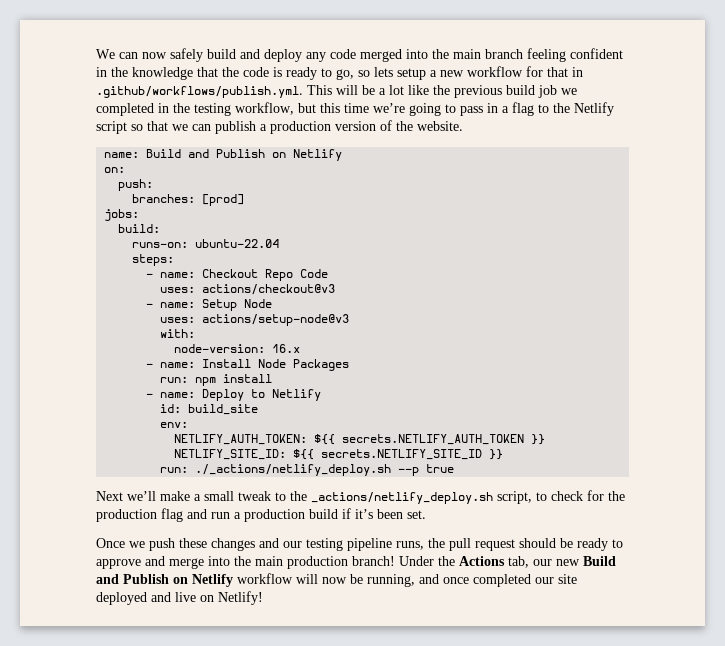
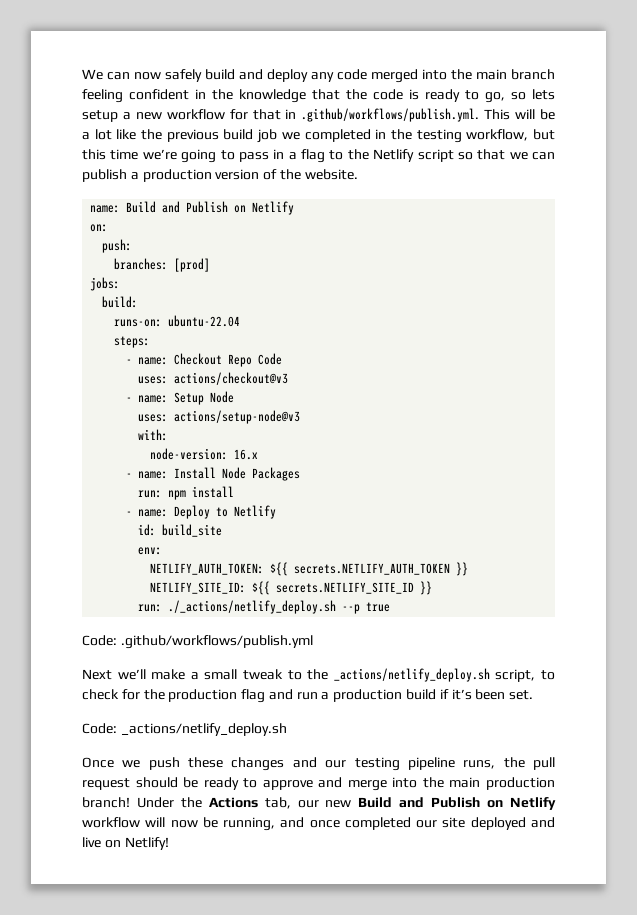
+ Code: .github/workflows/publish.yml
+ Code: _actions/netlify_deploy.sh

